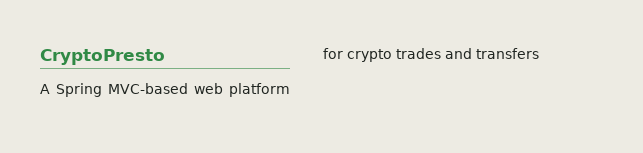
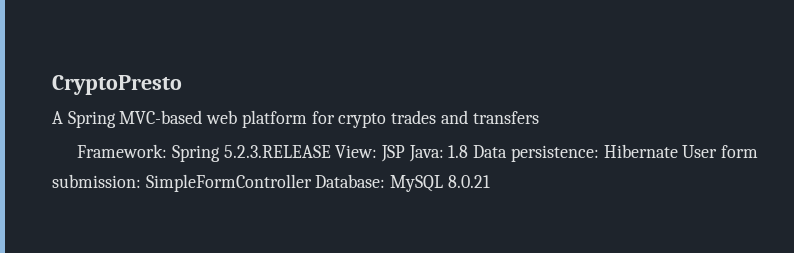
+ Framework: Spring 5.2.3.RELEASE View: JSP Java: 1.8 Data persistence: Hibernate User form submission: SimpleFormController Database: MySQL 8.0.21

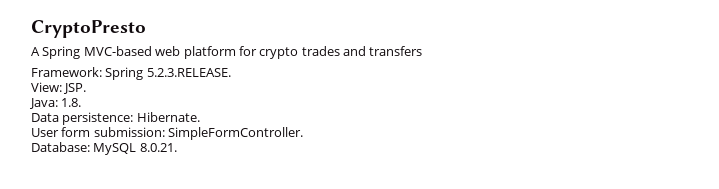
- Framework: Spring 5.2.3.RELEASE View: JSP Java: 1.8 Data persistence: Hibernate User form submission: SimpleFormController Database: MySQL 8.0.21
+ Framework: Spring 5.2.3.RELEASE.
+ View: JSP.
+ Java: 1.8.
+ Data persistence: Hibernate.
+ User form submission: SimpleFormController.
+ Database: MySQL 8.0.21.

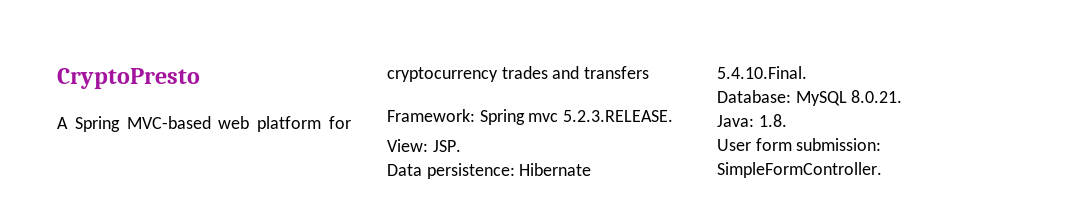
- A Spring MVC-based web platform for crypto trades and transfers
+ A Spring MVC-based web platform for cryptocurrency trades and transfers
- Framework: Spring 5.2.3.RELEASE.
+ Framework: Spring mvc 5.2.3.RELEASE.
+ Data persistence: Hibernate 5.4.10.Final.
+ Database: MySQL 8.0.21.
- Data persistence: Hibernate.
- Database: MySQL 8.0.21.

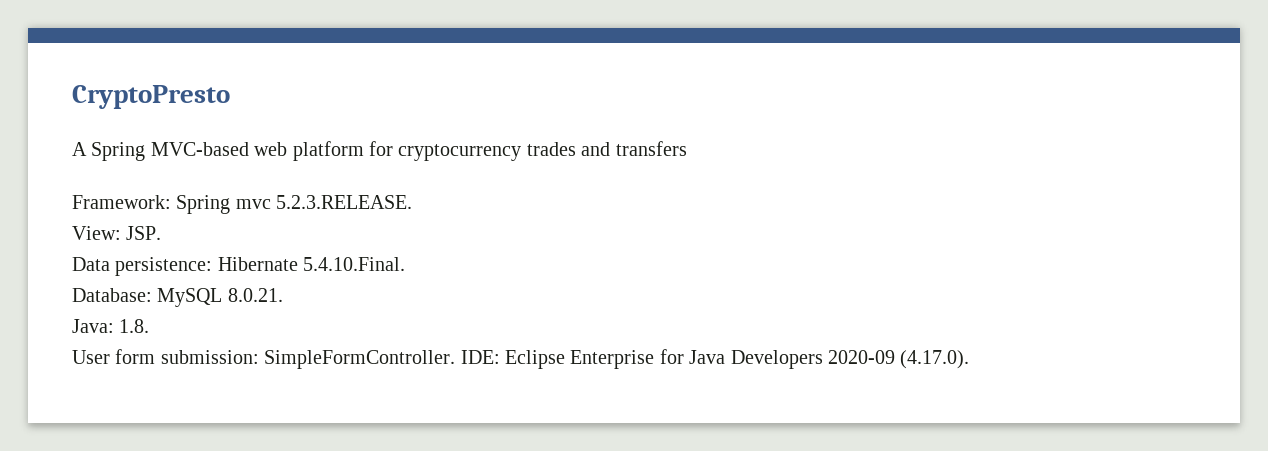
+ IDE: Eclipse Enterprise for Java Developers 2020-09 (4.17.0).

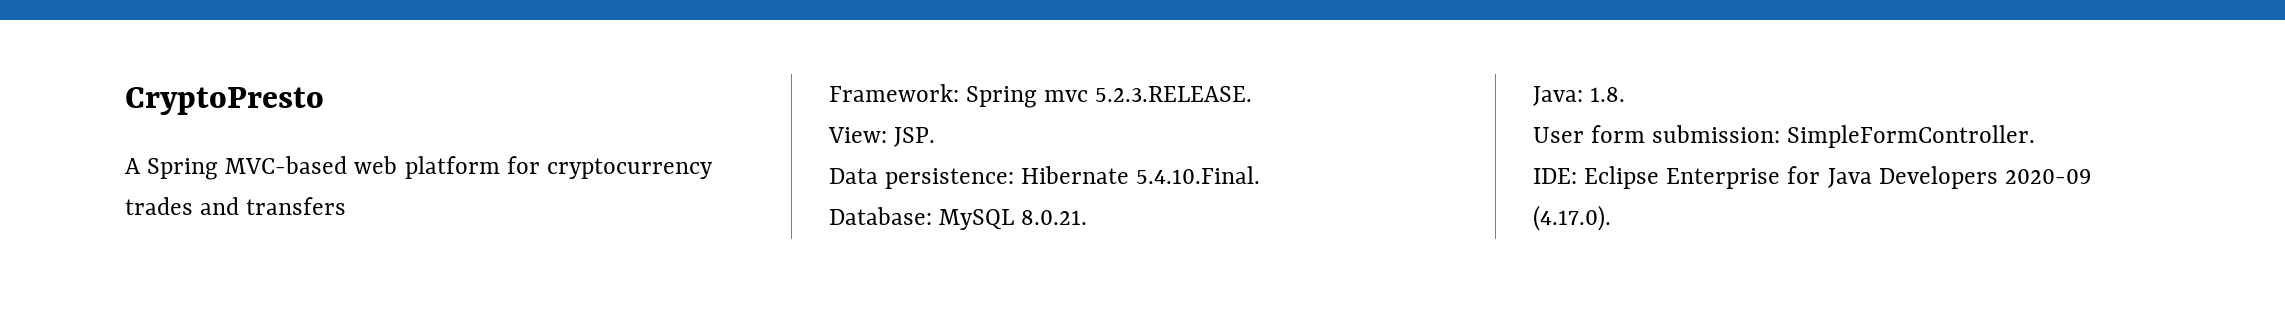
- User form submission: SimpleFormController. IDE: Eclipse Enterprise for Java Developers 2020-09 (4.17.0).
+ User form submission: SimpleFormController.
+ IDE: Eclipse Enterprise for Java Developers 2020-09 (4.17.0).

